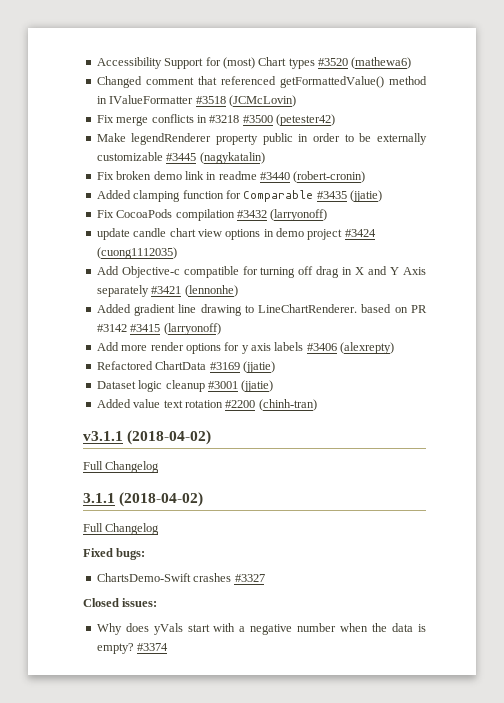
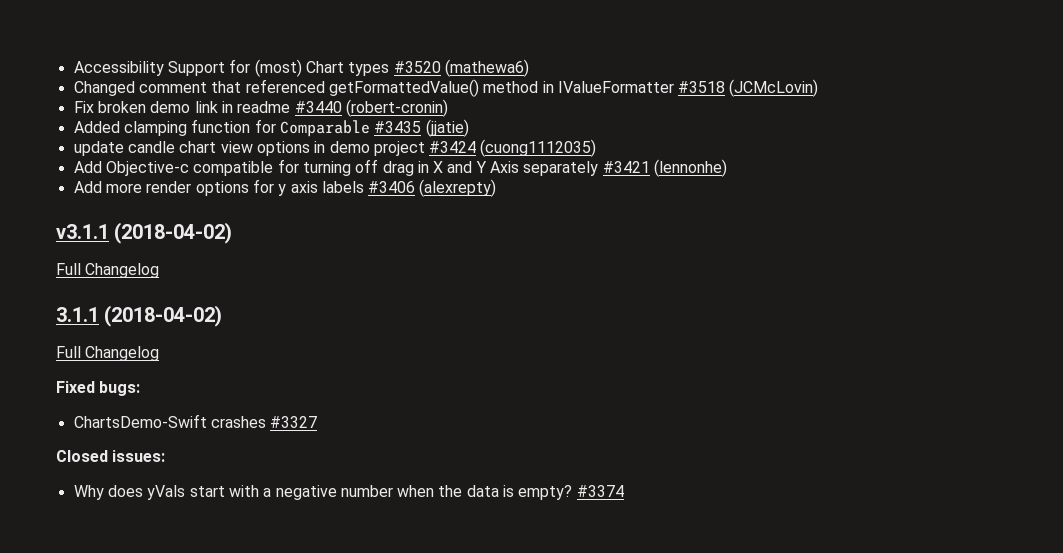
- Fix merge conflicts in #3218 #3500 (petester42)
- Make legendRenderer property public in order to be externally customizable #3445 (nagykatalin)
- Fix CocoaPods compilation #3432 (larryonoff)
- Added gradient line drawing to LineChartRenderer. based on PR #3142 #3415 (larryonoff)
- Refactored ChartData #3169 (jjatie)
- Dataset logic cleanup #3001 (jjatie)
- Added value text rotation #2200 (chinh-tran)

